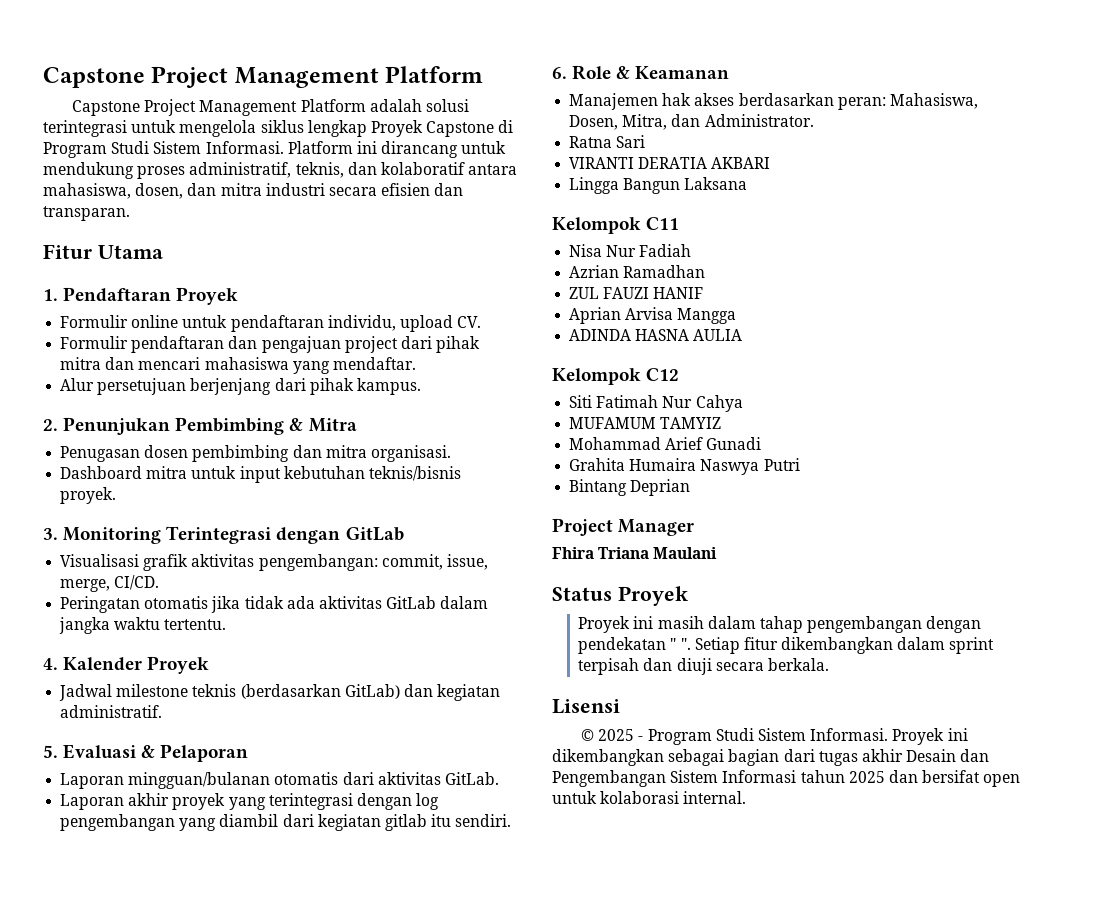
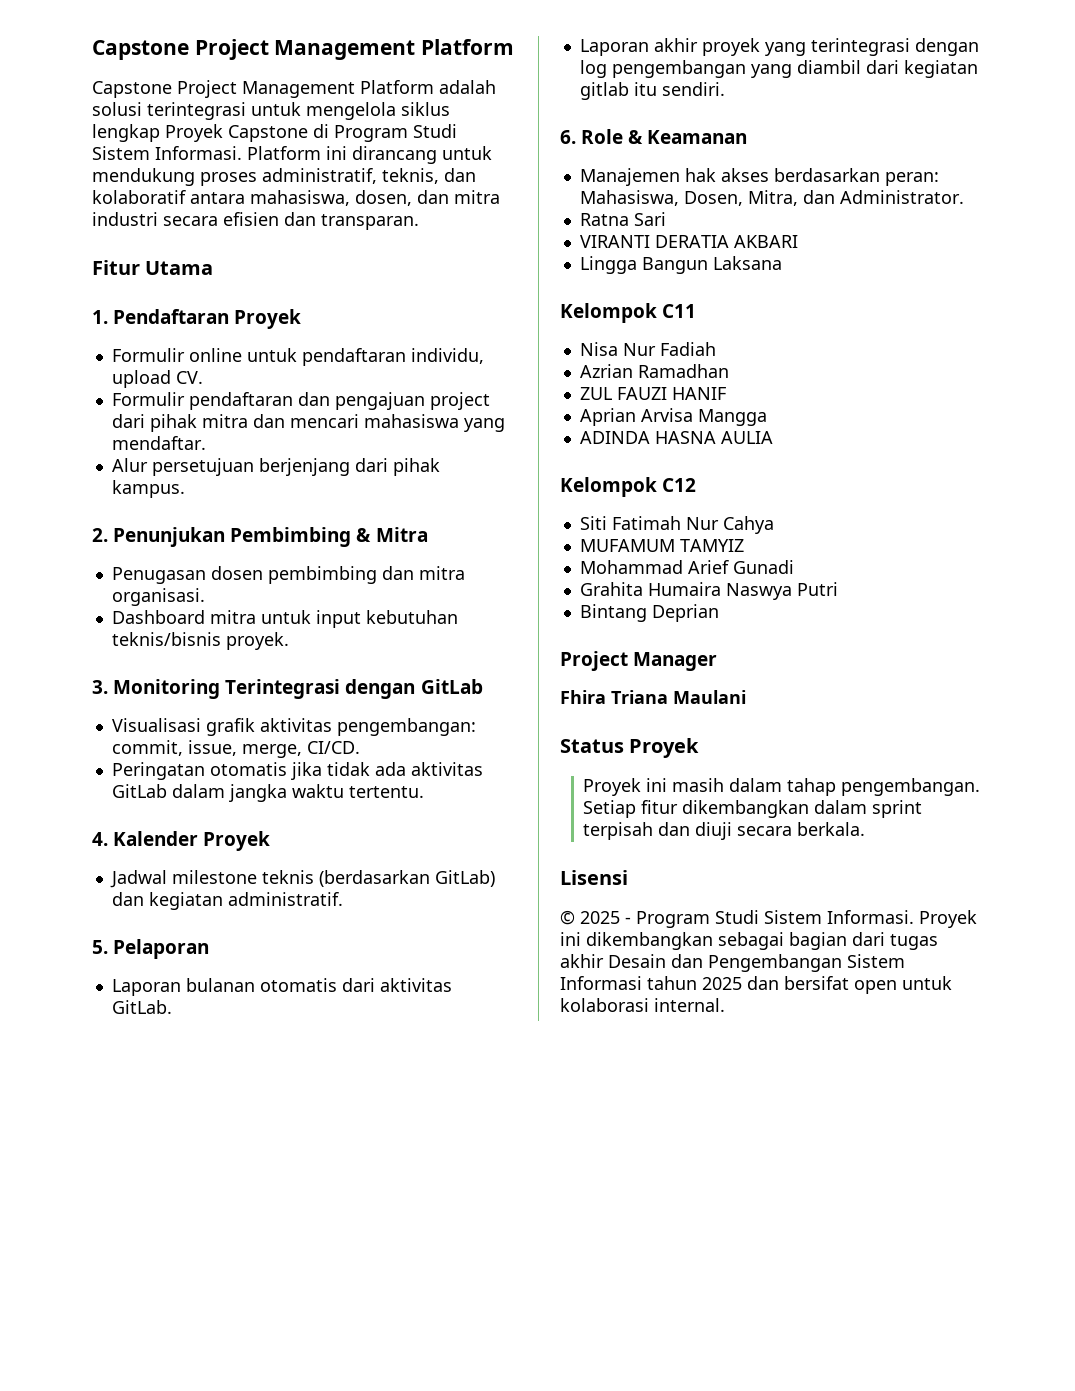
- 5. Evaluasi & Pelaporan
+ 5. Pelaporan
- Laporan mingguan/bulanan otomatis dari aktivitas GitLab.
+ Laporan bulanan otomatis dari aktivitas GitLab.
- Proyek ini masih dalam tahap pengembangan dengan pendekatan " ".
+ Proyek ini masih dalam tahap pengembangan.

